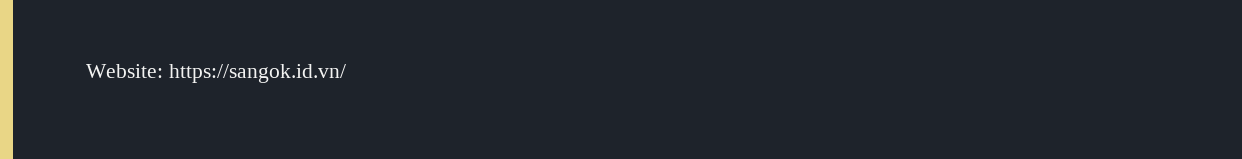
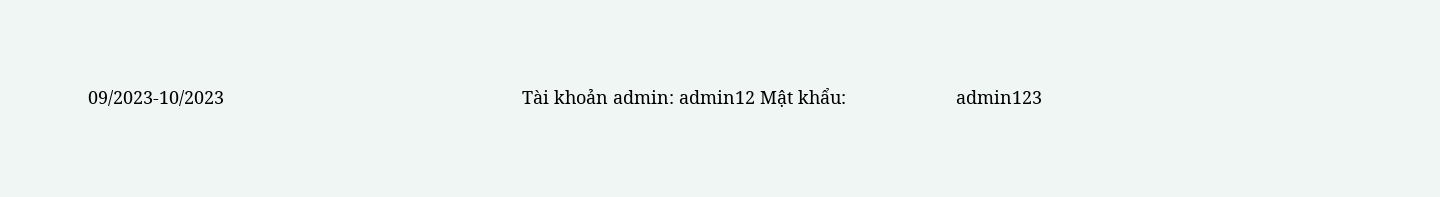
- Website: https://sangok.id.vn/
+ 09/2023-10/2023
+ Tài khoản admin: admin12 Mật khẩu: admin123

